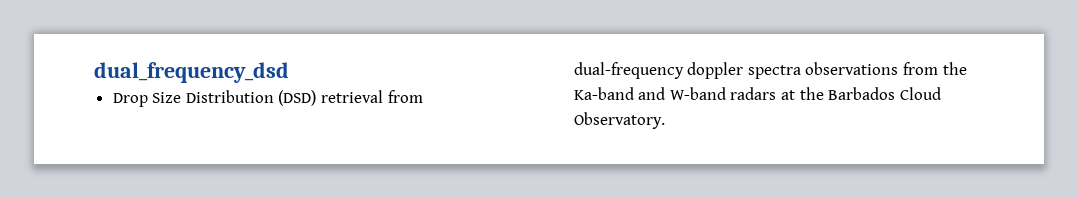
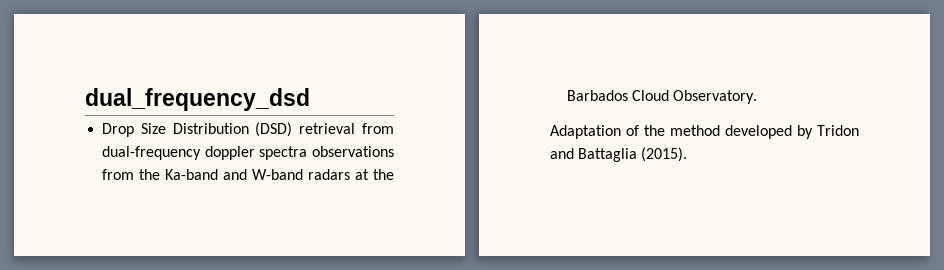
+ Adaptation of the method developed by Tridon and Battaglia (2015).

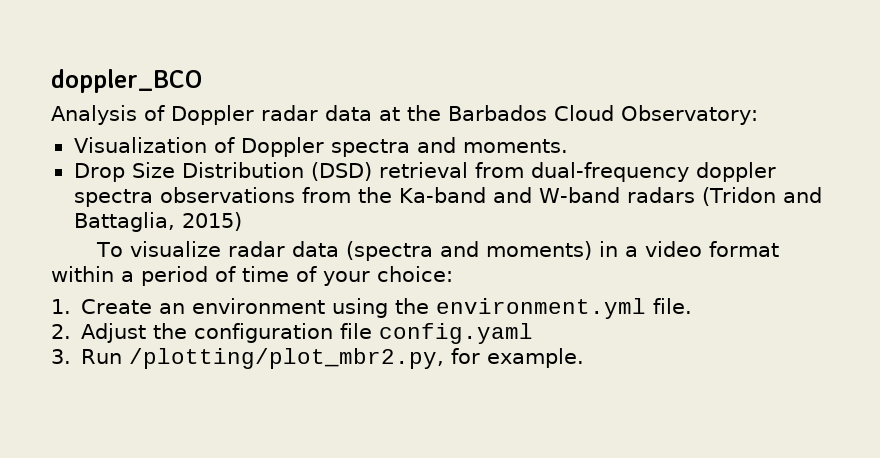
- dual_frequency_dsd
+ doppler_BCO
+ Analysis of Doppler radar data at the Barbados Cloud Observatory:
+ Visualization of Doppler spectra and moments.
- Drop Size Distribution (DSD) retrieval from dual-frequency doppler spectra observations from the Ka-band and W-band radars at the Barbados Cloud Observatory.
- Adaptation of the method developed by Tridon and Battaglia (2015).
+ Drop Size Distribution (DSD) retrieval from dual-frequency doppler spectra observations from the Ka-band and W-band radars (Tridon and Battaglia, 2015)
+ To visualize radar data (spectra and moments) in a video format within a period of time of your choice:
+ 1. Create an environment using the environment.yml file.
+ 2. Adjust the configuration file config.yaml
+ 3. Run /plotting/plot_mbr2.py, for example.

